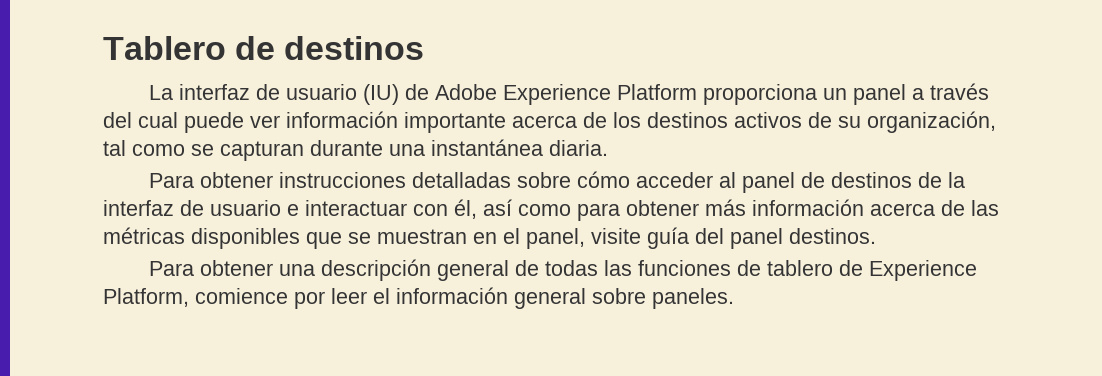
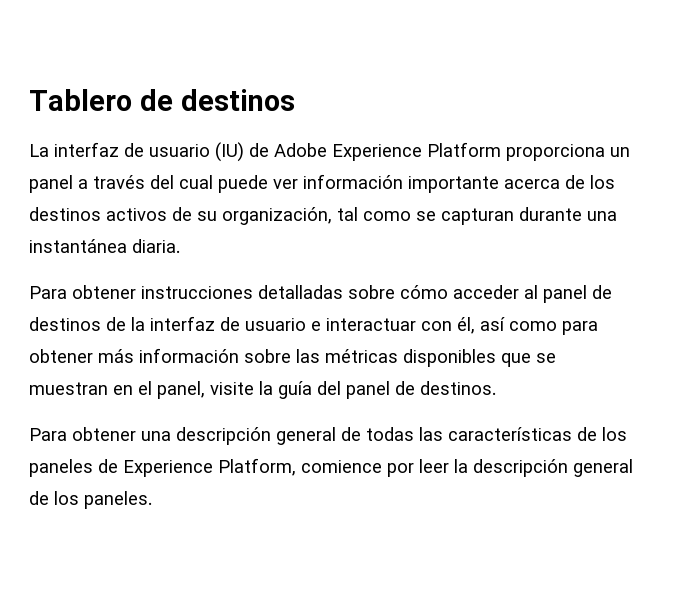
- Para obtener instrucciones detalladas sobre cómo acceder al panel de destinos de la interfaz de usuario e interactuar con él, así como para obtener más información acerca de las métricas disponibles que se muestran en el panel, visite guía del panel destinos.
+ Para obtener instrucciones detalladas sobre cómo acceder al panel de destinos de la interfaz de usuario e interactuar con él, así como para obtener más información sobre las métricas disponibles que se muestran en el panel, visite la guía del panel de destinos.
- Para obtener una descripción general de todas las funciones de tablero de Experience Platform, comience por leer el información general sobre paneles.
+ Para obtener una descripción general de todas las características de los paneles de Experience Platform, comience por leer la descripción general de los paneles.

